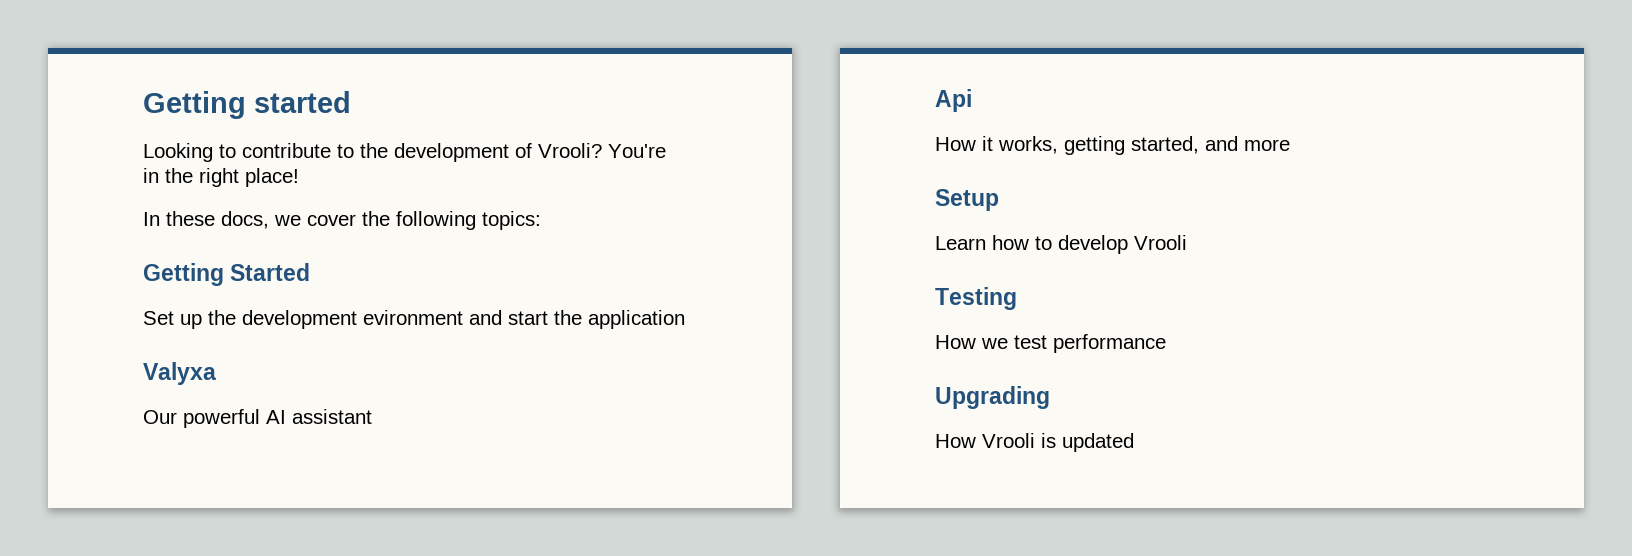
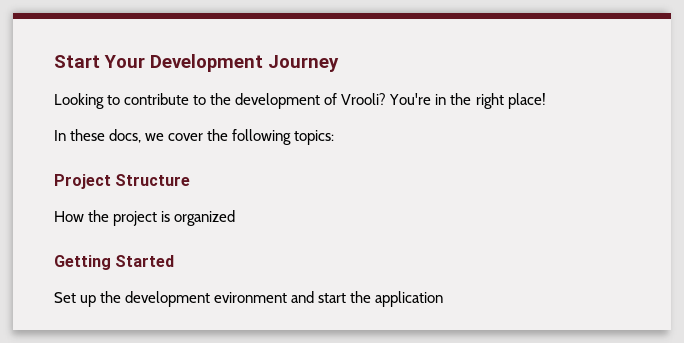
- Getting started
+ Start Your Development Journey
+ Project Structure
+ How the project is organized
- Valyxa
- Our powerful AI assistant
- Api
- How it works, getting started, and more
- Setup
- Learn how to develop Vrooli
- Testing
- How we test performance
- Upgrading
- How Vrooli is updated

